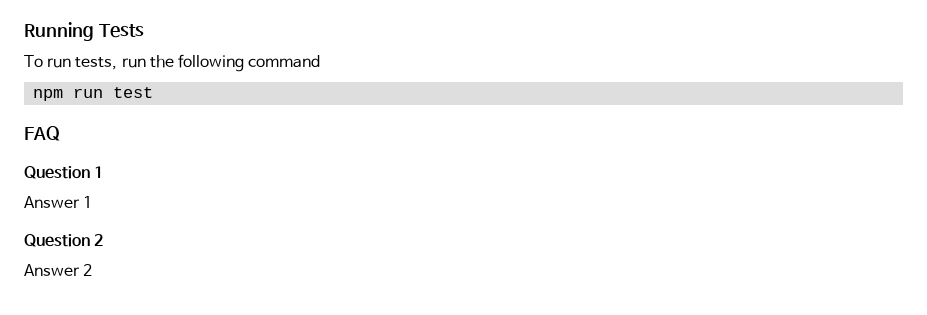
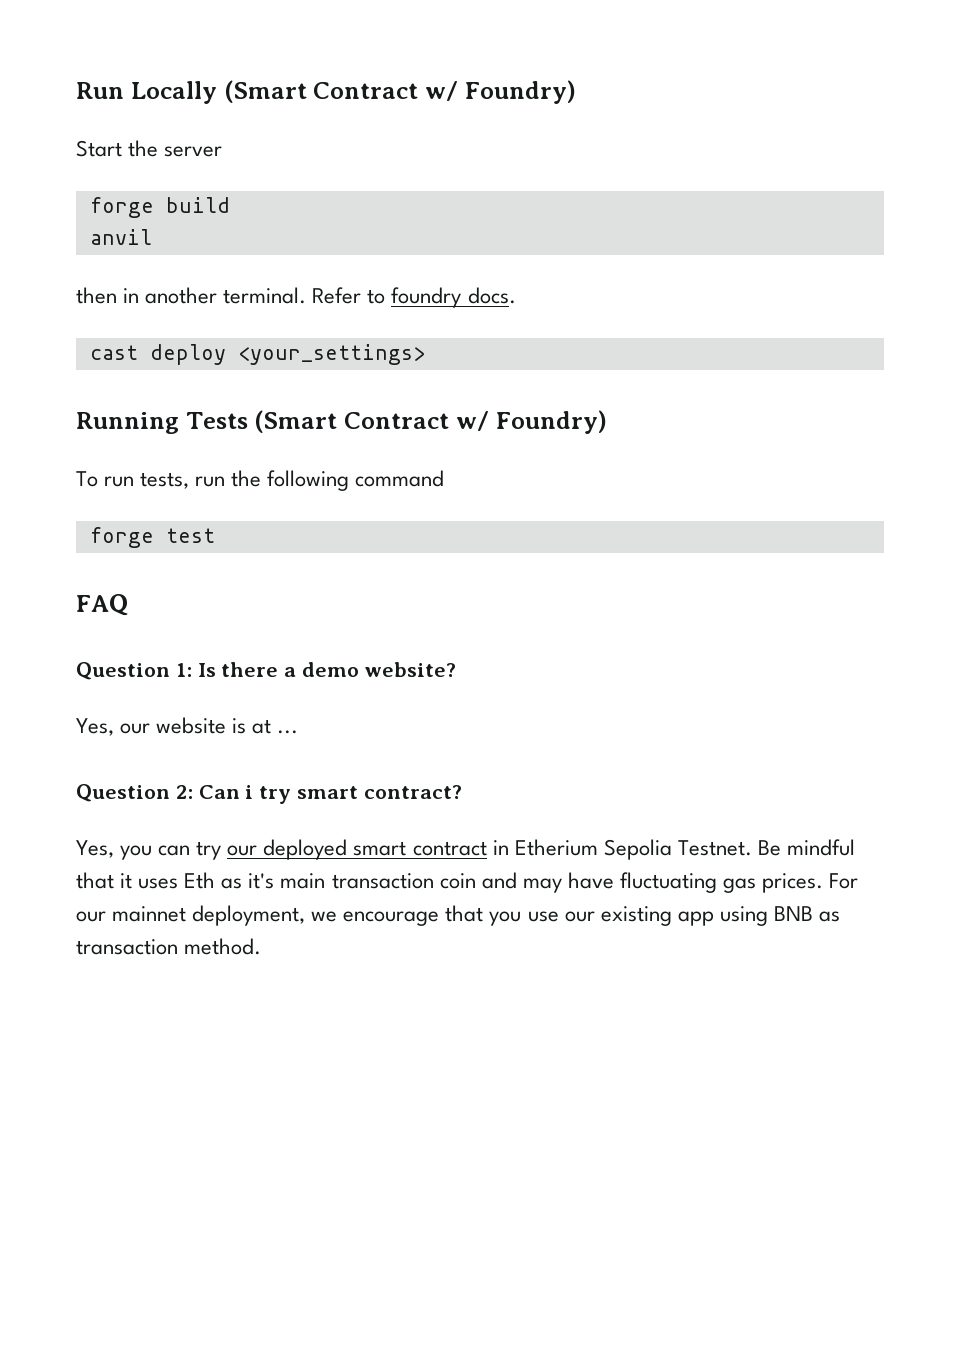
- Running Tests
+ Run Locally (Smart Contract w/ Foundry)
+ Start the server
+ forge build
+ anvil
+ then in another terminal. Refer to foundry docs.
+ cast deploy <your_settings>
+ Running Tests (Smart Contract w/ Foundry)
- npm run test
+ forge test
- Question 1
- Answer 1
- Question 2
- Answer 2
+ Question 1: Is there a demo website?
+ Yes, our website is at ...
+ Question 2: Can i try smart contract?
+ Yes, you can try our deployed smart contract in Etherium Sepolia Testnet. Be mindful that it uses Eth as it's main transaction coin and may have fluctuating gas prices. For our mainnet deployment, we encourage that you use our existing app using BNB as transaction method.

